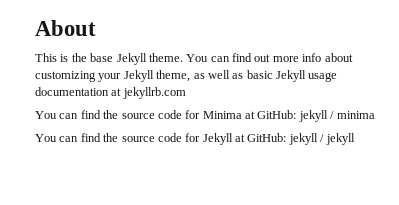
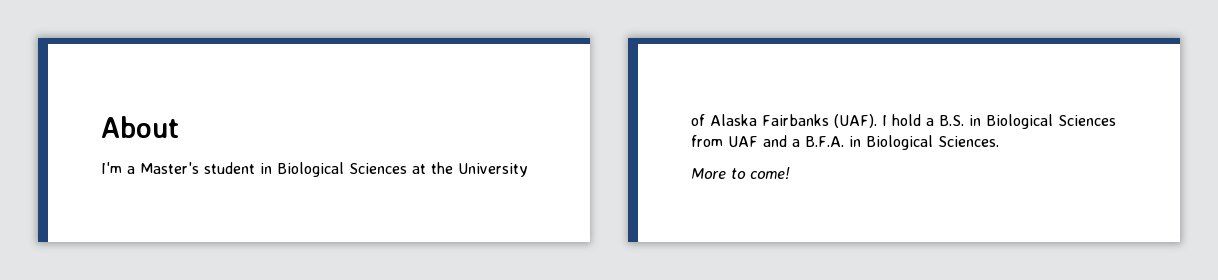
- This is the base Jekyll theme. You can find out more info about customizing your Jekyll theme, as well as basic Jekyll usage documentation at jekyllrb.com
- You can find the source code for Minima at GitHub: jekyll / minima
- You can find the source code for Jekyll at GitHub: jekyll / jekyll
+ I'm a Master's student in Biological Sciences at the University of Alaska Fairbanks (UAF). I hold a B.S. in Biological Sciences from UAF and a B.F.A. in Biological Sciences.
+ More to come!

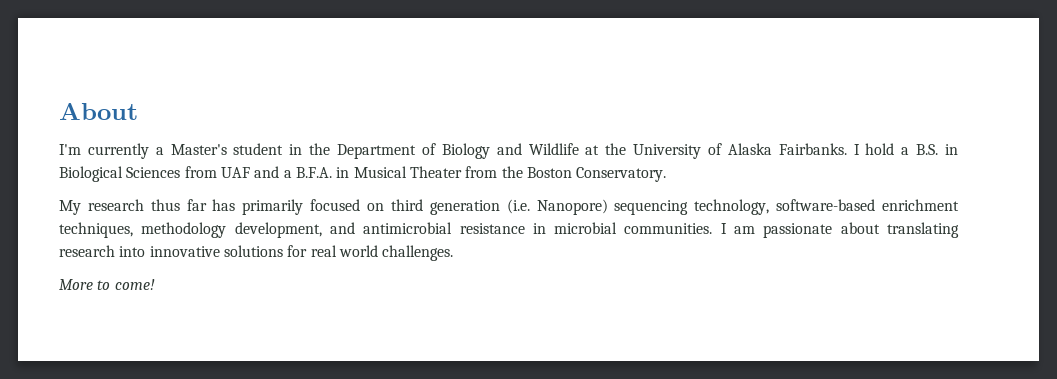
- I'm a Master's student in Biological Sciences at the University of Alaska Fairbanks (UAF).
+ I'm currently a Master's student in the Department of Biology and Wildlife at the University of Alaska Fairbanks.
- I hold a B.S. in Biological Sciences from UAF and a B.F.A. in Biological Sciences.
+ I hold a B.S. in Biological Sciences from UAF and a B.F.A. in Musical Theater from the Boston Conservatory.
+ My research thus far has primarily focused on third generation (i.e. Nanopore) sequencing technology, software-based enrichment techniques, methodology development, and antimicrobial resistance in microbial communities. I am passionate about translating research into innovative solutions for real world challenges.

